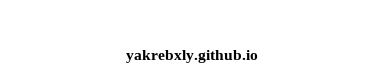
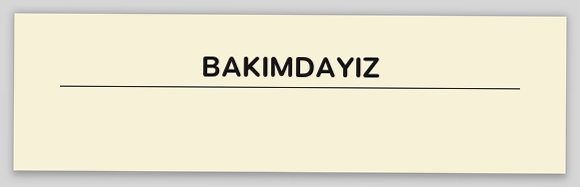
- yakrebxly.github.io
+ BAKIMDAYIZ

